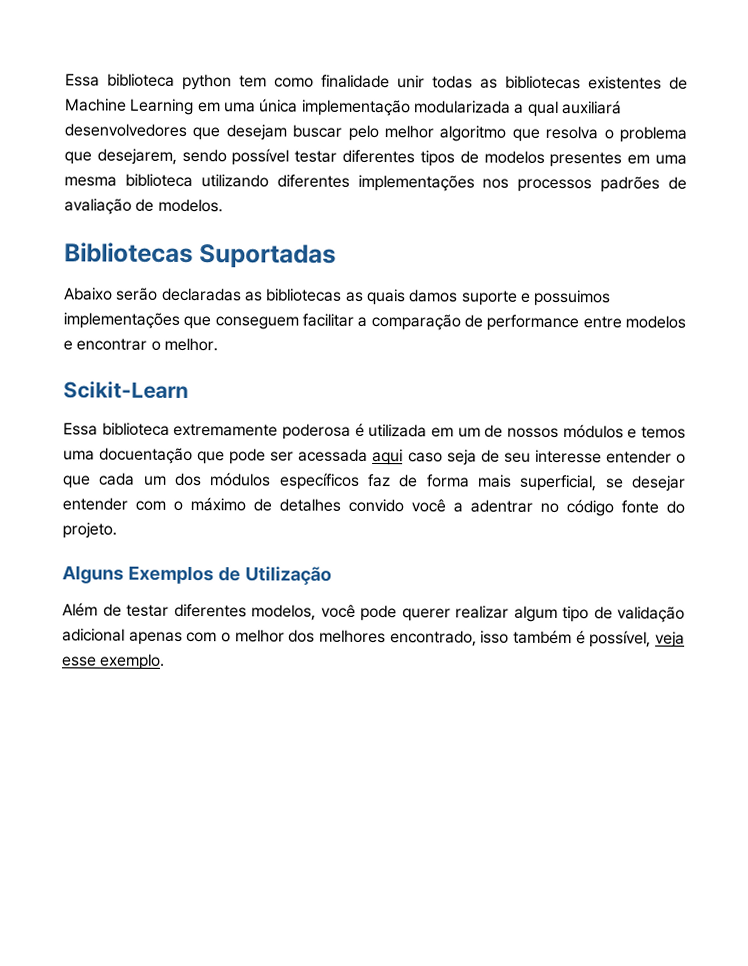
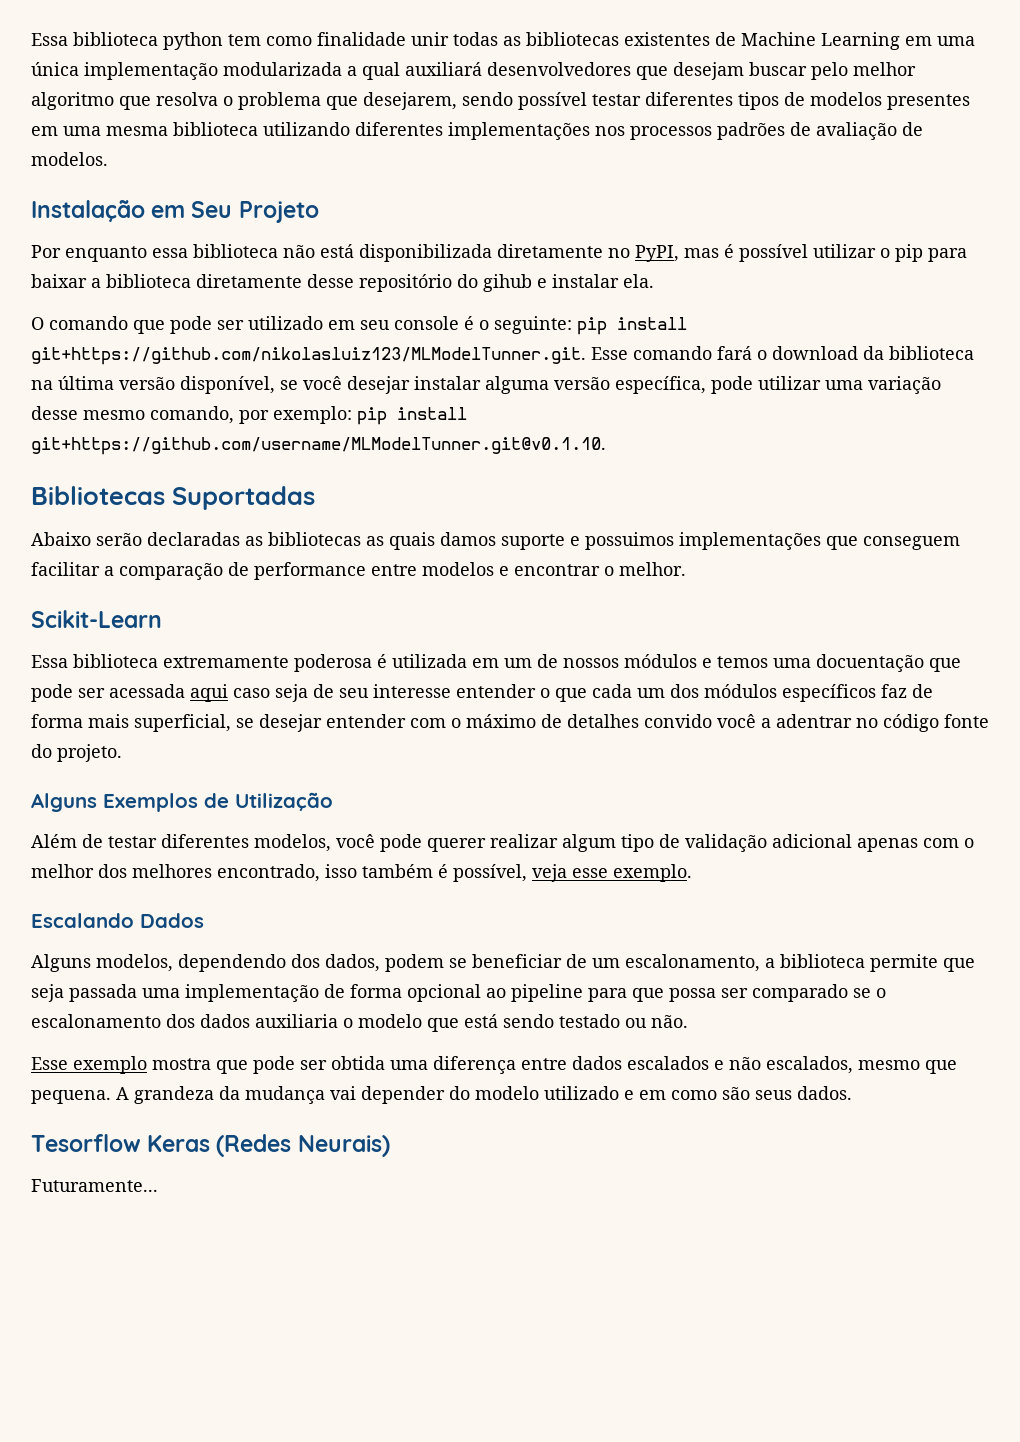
+ Instalação em Seu Projeto
+ Por enquanto essa biblioteca não está disponibilizada diretamente no PyPI, mas é possível utilizar o pip para baixar a biblioteca diretamente desse repositório do gihub e instalar ela.
+ O comando que pode ser utilizado em seu console é o seguinte: pip install git+https://github.com/nikolasluiz123/MLModelTunner.git. Esse comando fará o download da biblioteca na última versão disponível, se você desejar instalar alguma versão específica, pode utilizar uma variação desse mesmo comando, por exemplo: pip install git+https://github.com/username/MLModelTunner.git@v0.1.10.
+ Escalando Dados
+ Alguns modelos, dependendo dos dados, podem se beneficiar de um escalonamento, a biblioteca permite que seja passada uma implementação de forma opcional ao pipeline para que possa ser comparado se o escalonamento dos dados auxiliaria o modelo que está sendo testado ou não.
+ Esse exemplo mostra que pode ser obtida uma diferença entre dados escalados e não escalados, mesmo que pequena. A grandeza da mudança vai depender do modelo utilizado e em como são seus dados.
+ Tesorflow Keras (Redes Neurais)
+ Futuramente...

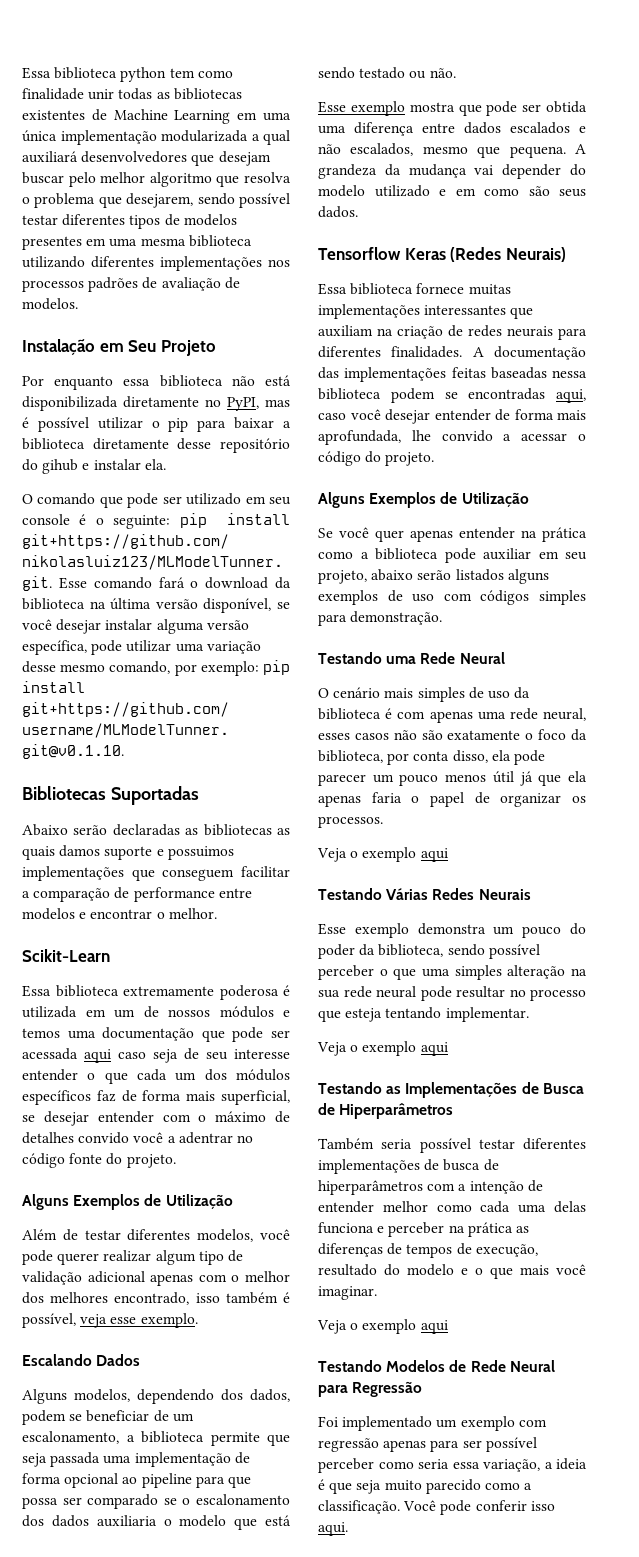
- Essa biblioteca extremamente poderosa é utilizada em um de nossos módulos e temos uma docuentação que pode ser acessada aqui caso seja de seu interesse entender o que cada um dos módulos específicos faz de forma mais superficial, se desejar entender com o máximo de detalhes convido você a adentrar no código fonte do projeto.
+ Essa biblioteca extremamente poderosa é utilizada em um de nossos módulos e temos uma documentação que pode ser acessada aqui caso seja de seu interesse entender o que cada um dos módulos específicos faz de forma mais superficial, se desejar entender com o máximo de detalhes convido você a adentrar no código fonte do projeto.
- Tesorflow Keras (Redes Neurais)
+ Tensorflow Keras (Redes Neurais)
- Futuramente...
+ Essa biblioteca fornece muitas implementações interessantes que auxiliam na criação de redes neurais para diferentes finalidades. A documentação das implementações feitas baseadas nessa biblioteca podem se encontradas aqui, caso você desejar entender de forma mais aprofundada, lhe convido a acessar o código do projeto.
+ Alguns Exemplos de Utilização
+ Se você quer apenas entender na prática como a biblioteca pode auxiliar em seu projeto, abaixo serão listados alguns exemplos de uso com códigos simples para demonstração.
+ Testando uma Rede Neural
+ O cenário mais simples de uso da biblioteca é com apenas uma rede neural, esses casos não são exatamente o foco da biblioteca, por conta disso, ela pode parecer um pouco menos útil já que ela apenas faria o papel de organizar os processos.
+ Veja o exemplo aqui
+ Testando Várias Redes Neurais
+ Esse exemplo demonstra um pouco do poder da biblioteca, sendo possível perceber o que uma simples alteração na sua rede neural pode resultar no processo que esteja tentando implementar.
+ Veja o exemplo aqui
+ Testando as Implementações de Busca de Hiperparâmetros
+ Também seria possível testar diferentes implementações de busca de hiperparâmetros com a intenção de entender melhor como cada uma delas funciona e perceber na prática as diferenças de tempos de execução, resultado do modelo e o que mais você imaginar.
+ Veja o exemplo aqui
+ Testando Modelos de Rede Neural para Regressão
+ Foi implementado um exemplo com regressão apenas para ser possível perceber como seria essa variação, a ideia é que seja muito parecido como a classificação. Você pode conferir isso aqui.

